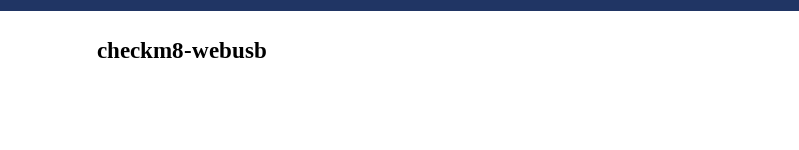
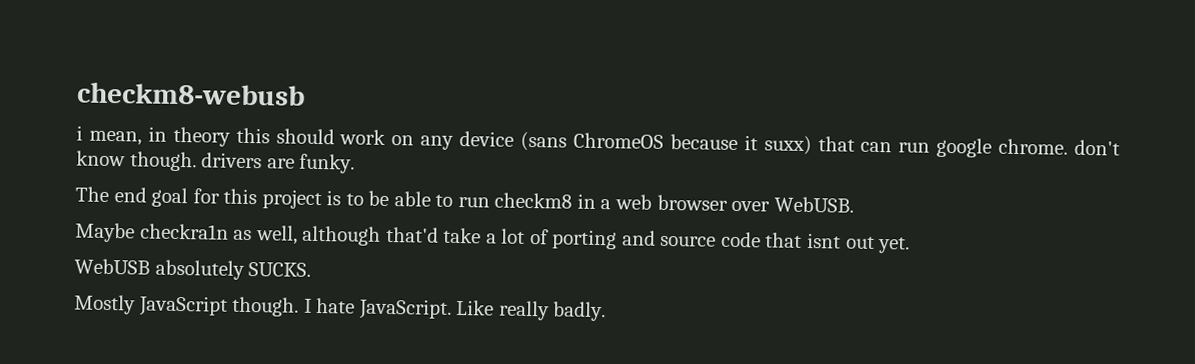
+ i mean, in theory this should work on any device (sans ChromeOS because it suxx) that can run google chrome. don't know though. drivers are funky.
+ The end goal for this project is to be able to run checkm8 in a web browser over WebUSB.
+ Maybe checkra1n as well, although that'd take a lot of porting and source code that isnt out yet.
+ WebUSB absolutely SUCKS.
+ Mostly JavaScript though. I hate JavaScript. Like really badly.

